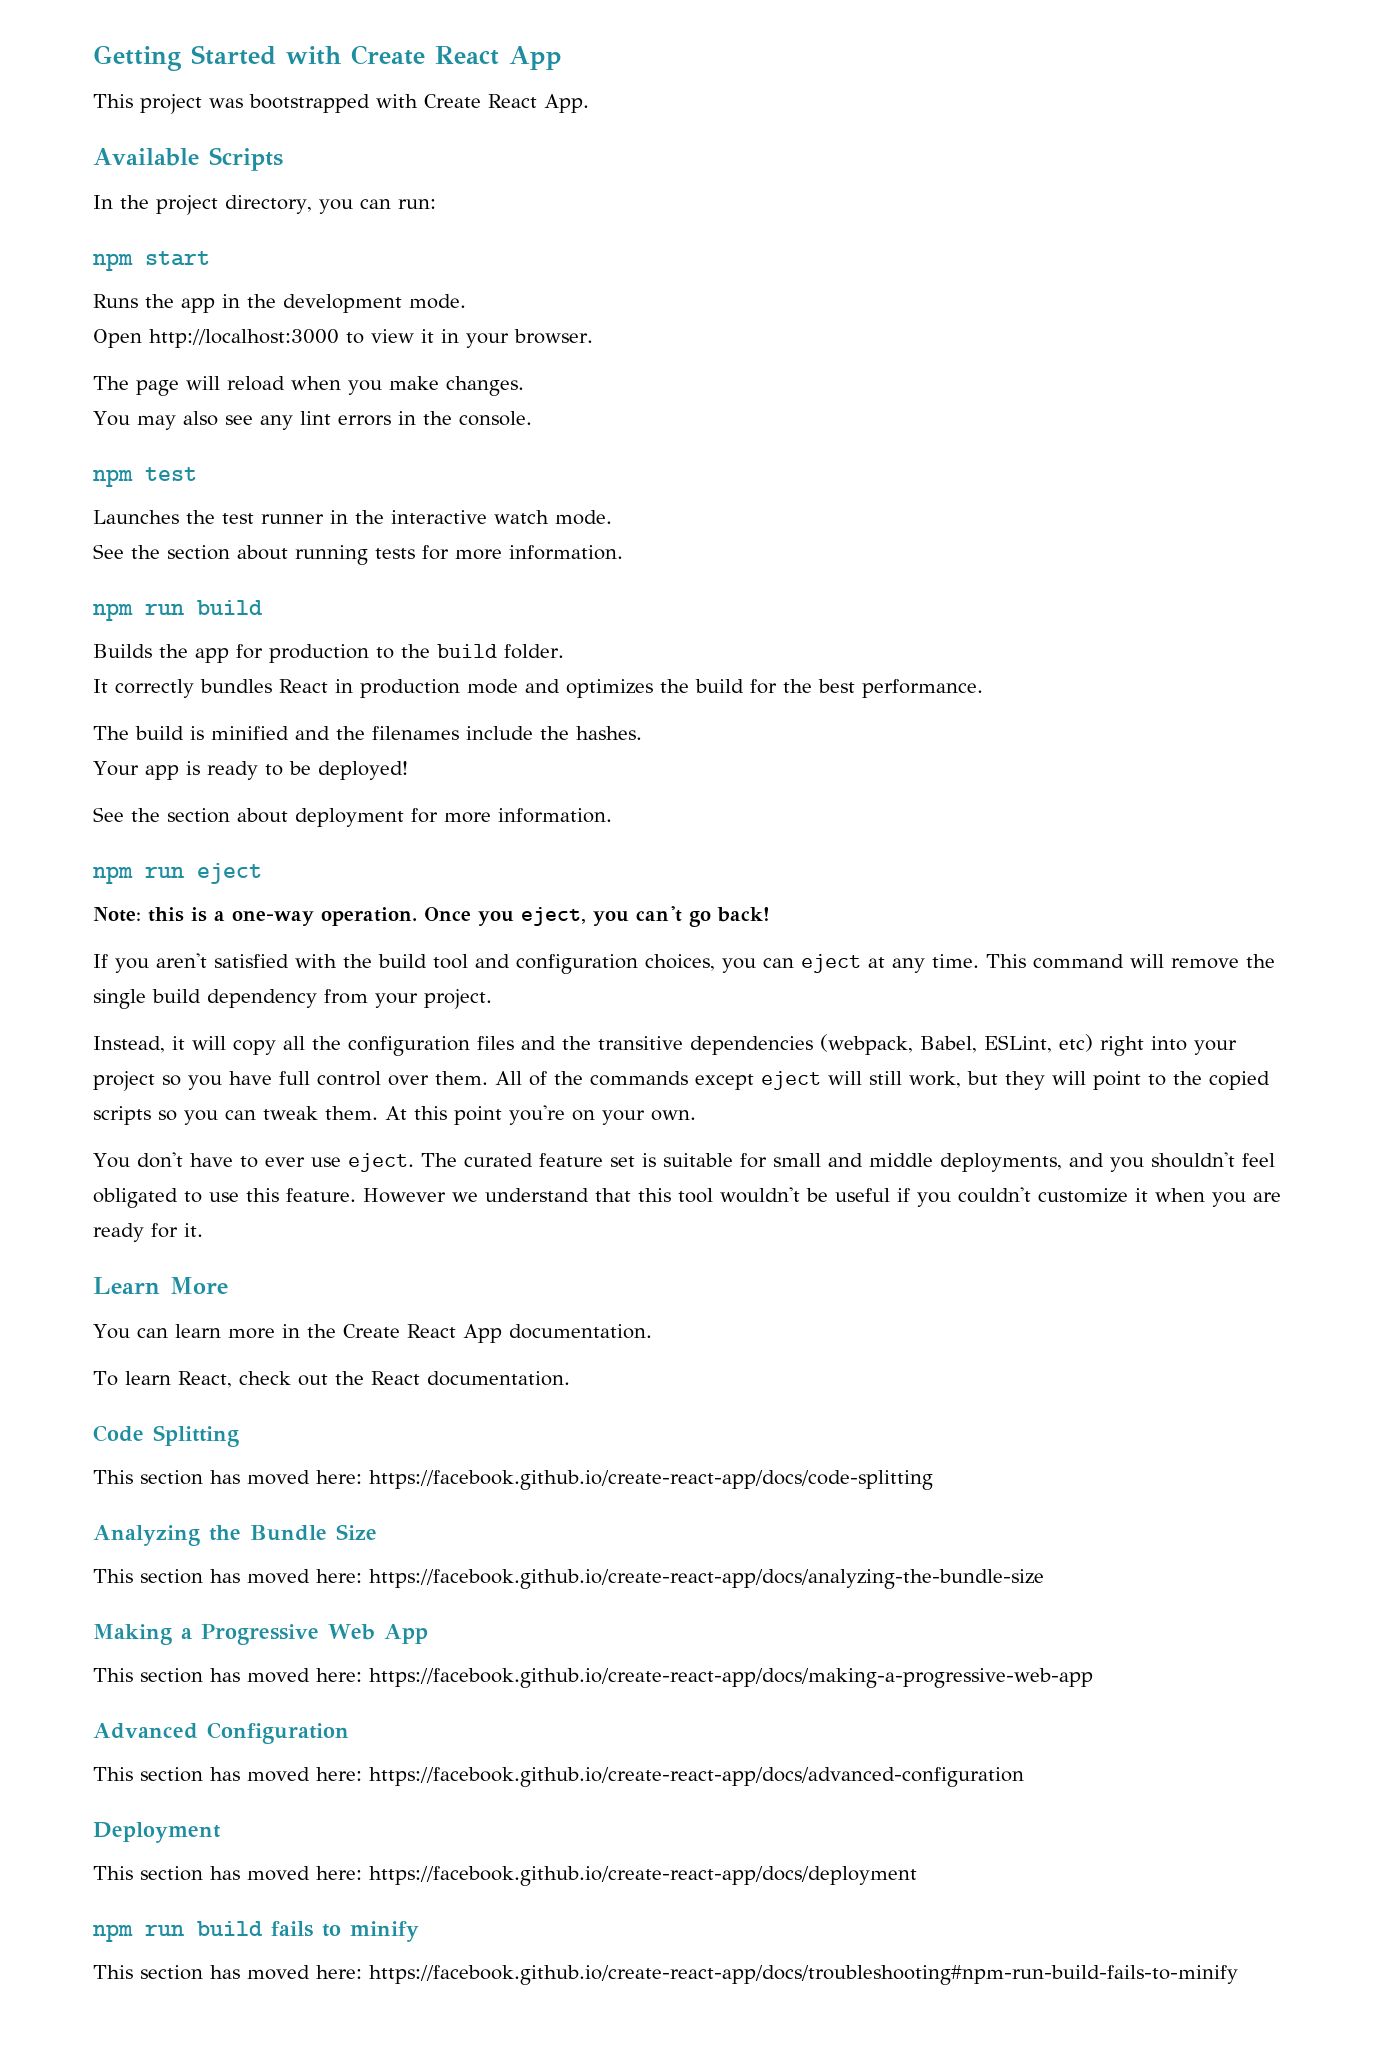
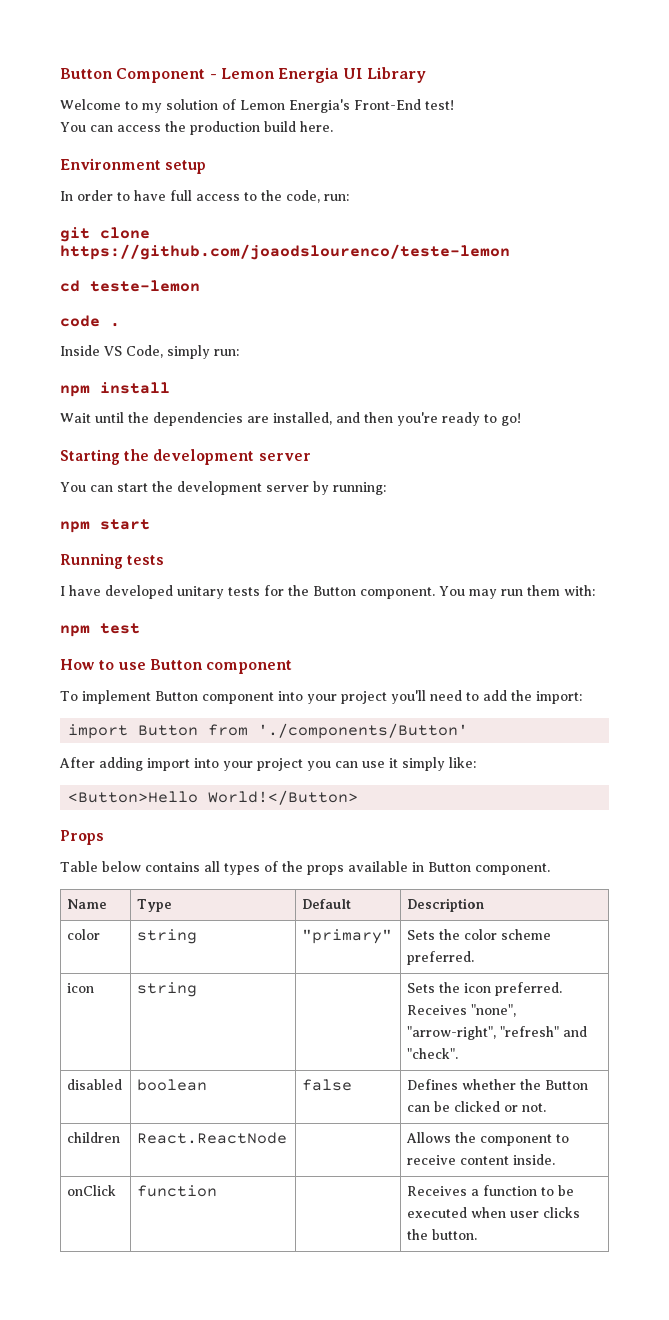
- Getting Started with Create React App
- This project was bootstrapped with Create React App.
- Available Scripts
- In the project directory, you can run:
+ Button Component - Lemon Energia UI Library
+ Welcome to my solution of Lemon Energia's Front-End test!
+ You can access the production build here.
+ Environment setup
+ In order to have full access to the code, run:
+ git clone https://github.com/joaodslourenco/teste-lemon
+ cd teste-lemon
+ code .
+ Inside VS Code, simply run:
+ npm install
+ Wait until the dependencies are installed, and then you're ready to go!
+ Starting the development server
+ You can start the development server by running:
  npm start
- Runs the app in the development mode.
- Open http://localhost:3000 to view it in your browser.
- The page will reload when you make changes.
- You may also see any lint errors in the console.
+ Running tests
+ I have developed unitary tests for the Button component. You may run them with:
  npm test
- Launches the test runner in the interactive watch mode.
- See the section about running tests for more information.
- npm run build
- Builds the app for production to the build folder.
- It correctly bundles React in production mode and optimizes the build for the best performance.
- The build is minified and the filenames include the hashes.
- Your app is ready to be deployed!
- See the section about deployment for more information.
- npm run eject
- Note: this is a one-way operation. Once you eject, you can't go back!
- If you aren't satisfied with the build tool and configuration choices, you can eject at any time. This command will remove the single build dependency from your project.
- Instead, it will copy all the configuration files and the transitive dependencies (webpack, Babel, ESLint, etc) right into your project so you have full control over them. All of the commands except eject will still work, but they will point to the copied scripts so you can tweak them. At this point you're on your own.
- You don't have to ever use eject. The curated feature set is suitable for small and middle deployments, and you shouldn't feel obligated to use this feature. However we understand that this tool wouldn't be useful if you couldn't customize it when you are ready for it.
- Learn More
- You can learn more in the Create React App documentation.
- To learn React, check out the React documentation.
- Code Splitting
- This section has moved here: https://facebook.github.io/create-react-app/docs/code-splitting
- Analyzing the Bundle Size
- This section has moved here: https://facebook.github.io/create-react-app/docs/analyzing-the-bundle-size
- Making a Progressive Web App
- This section has moved here: https://facebook.github.io/create-react-app/docs/making-a-progressive-web-app
- Advanced Configuration
- This section has moved here: https://facebook.github.io/create-react-app/docs/advanced-configuration
- Deployment
- This section has moved here: https://facebook.github.io/create-react-app/docs/deployment
- npm run build fails to minify
- This section has moved here: https://facebook.github.io/create-react-app/docs/troubleshooting#npm-run-build-fails-to-minify
+ How to use Button component
+ To implement Button component into your project you'll need to add the import:
+ import Button from './components/Button'
+ After adding import into your project you can use it simply like:
+ <Button>Hello World!</Button>
+ Props
+ Table below contains all types of the props available in Button component.
+ Name | Type | Default | Description
+ color | string | "primary" | Sets the color scheme preferred.
+ icon | string | | Sets the icon preferred. Receives "none", "arrow-right", "refresh" and "check".
+ disabled | boolean | false | Defines whether the Button can be clicked or not.
+ children | React.ReactNode | | Allows the component to receive content inside.
+ onClick | function | | Receives a function to be executed when user clicks the button.

